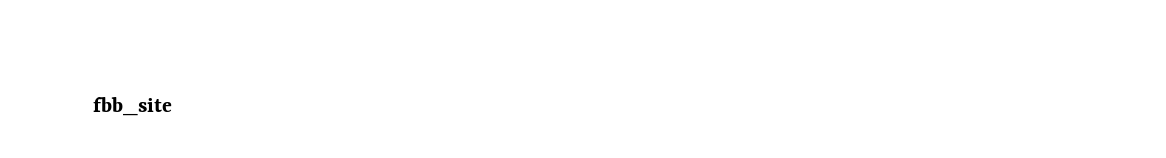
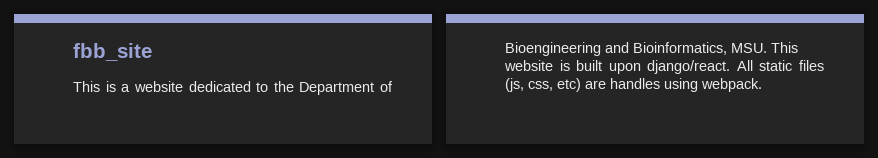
+ This is a website dedicated to the Department of Bioengineering and Bioinformatics, MSU. This website is built upon django/react. All static files (js, css, etc) are handles using webpack.

